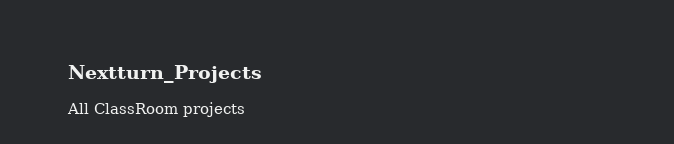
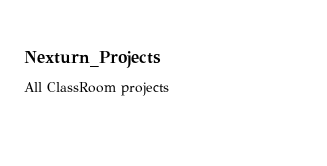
- Nextturn_Projects
+ Nexturn_Projects

